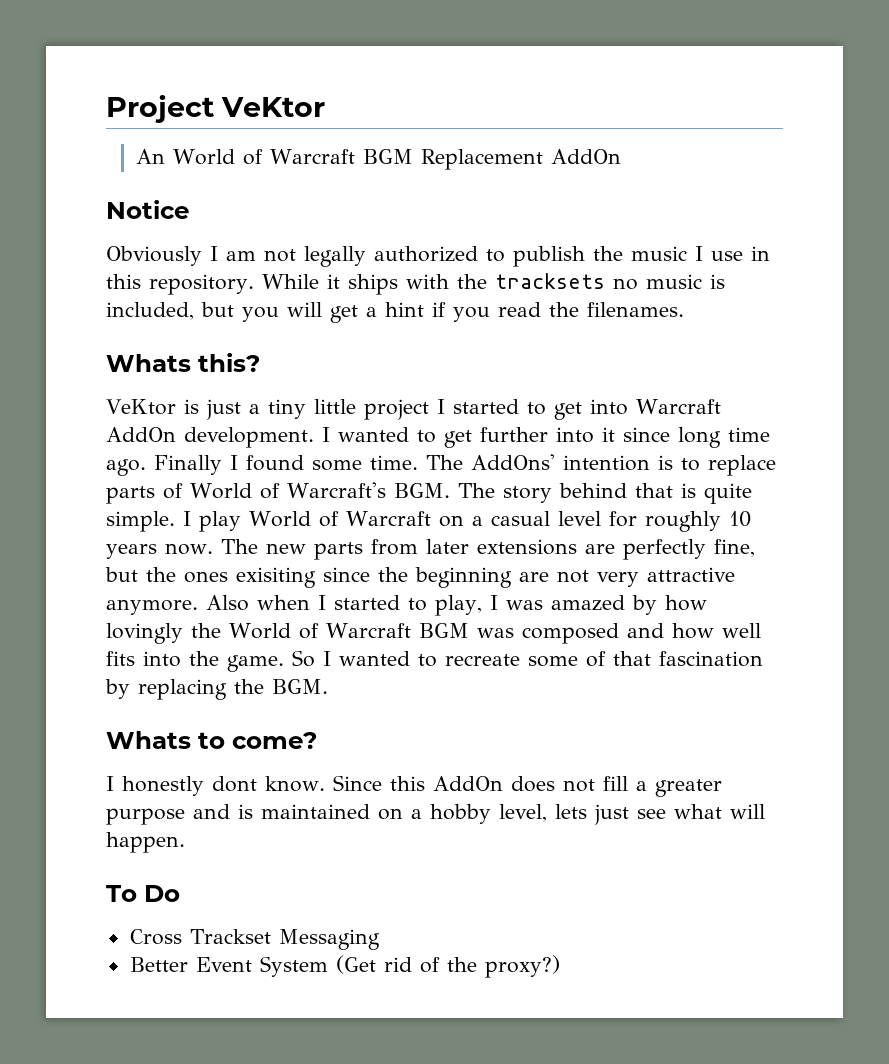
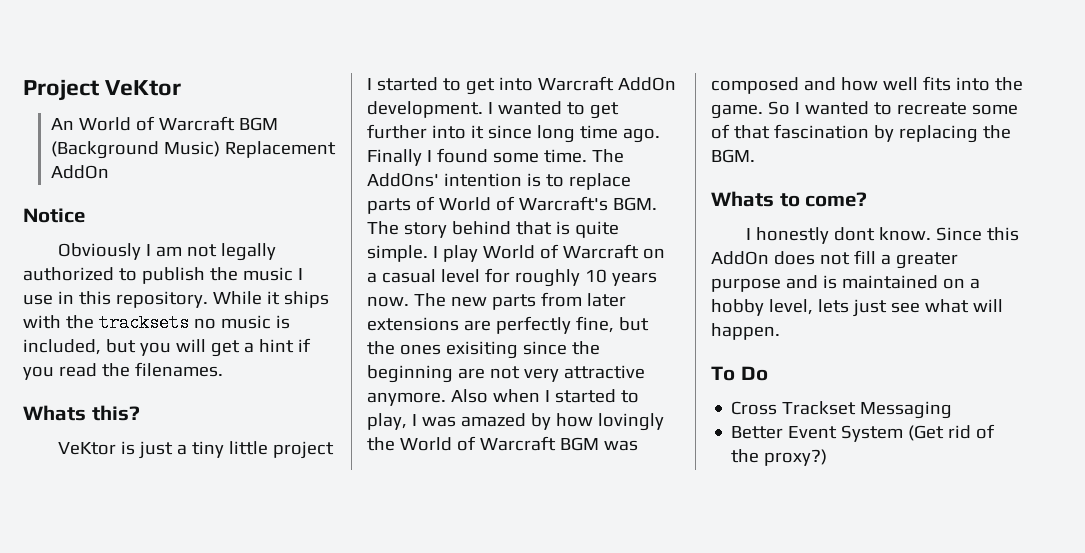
- An World of Warcraft BGM Replacement AddOn
+ An World of Warcraft BGM (Background Music) Replacement AddOn

